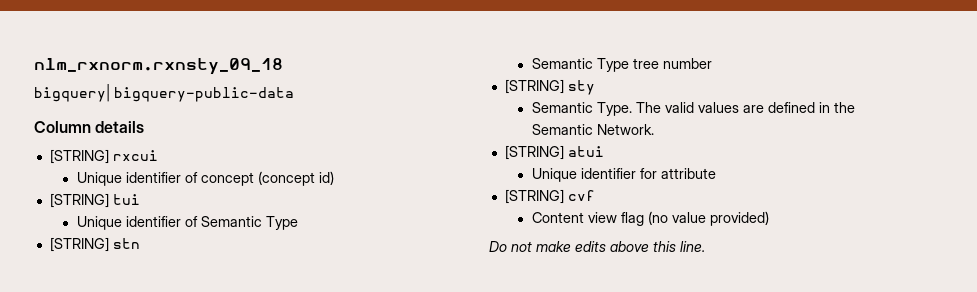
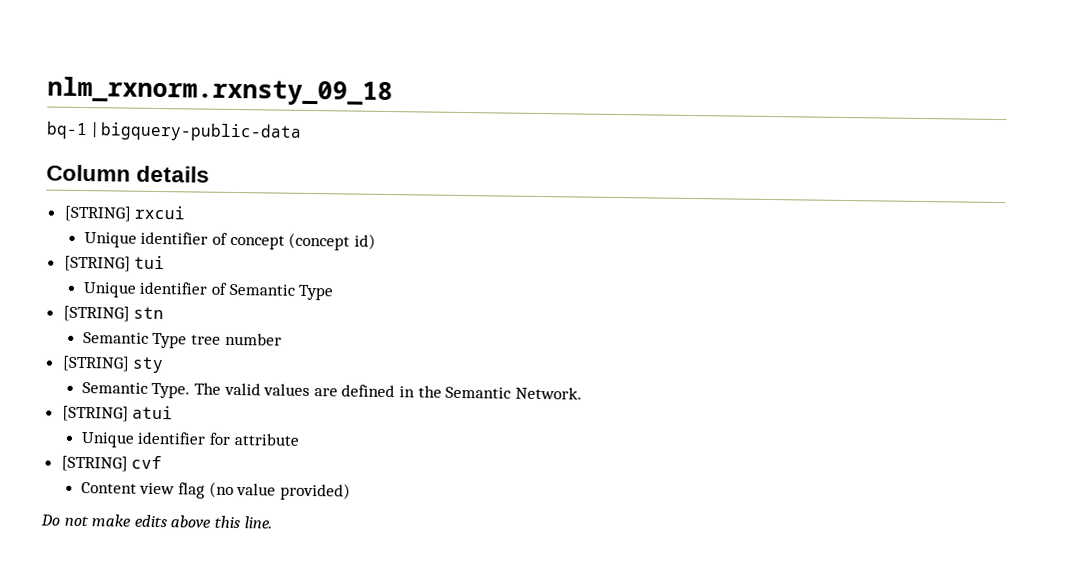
- bigquery| bigquery-public-data
+ bq-1 | bigquery-public-data

